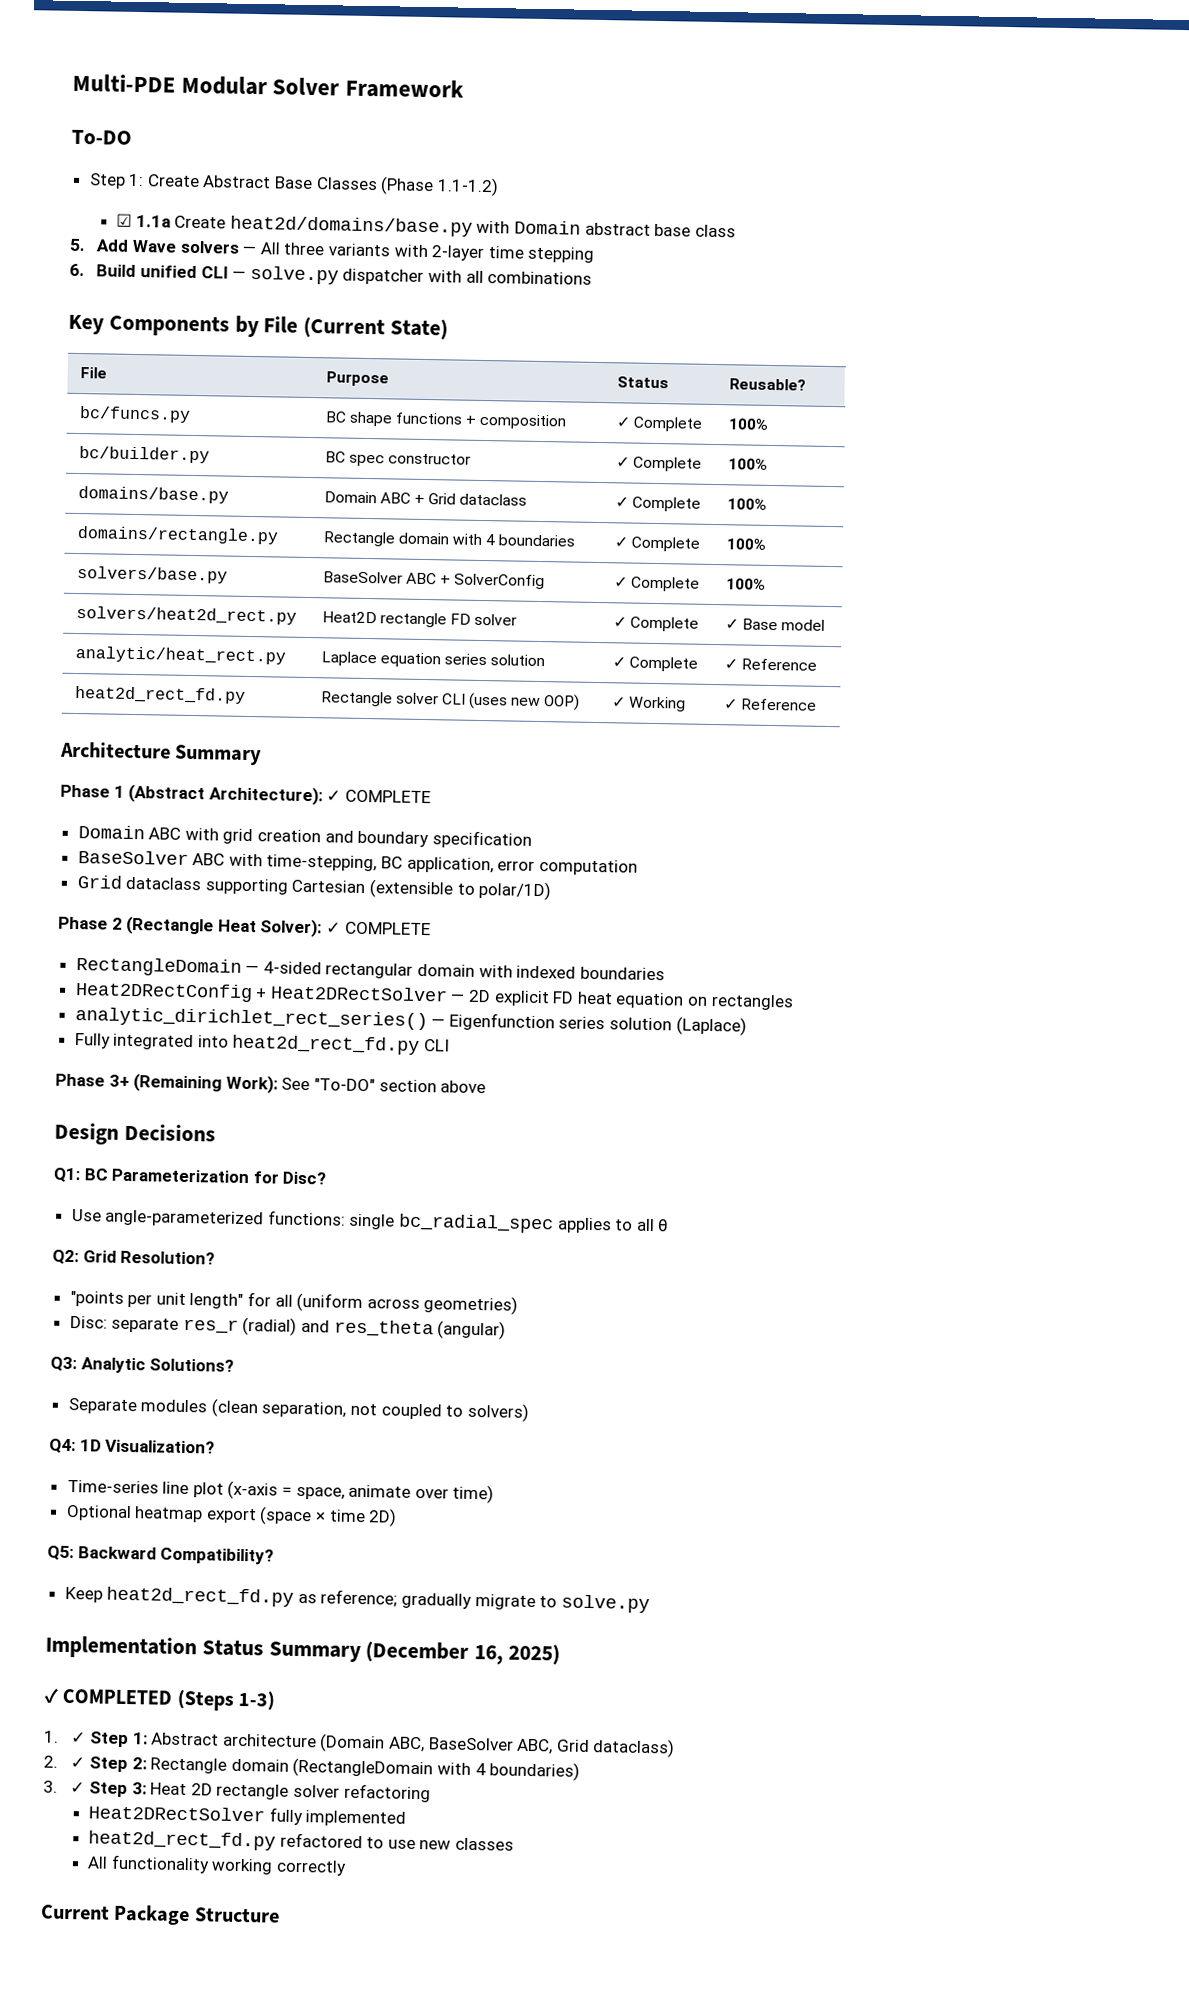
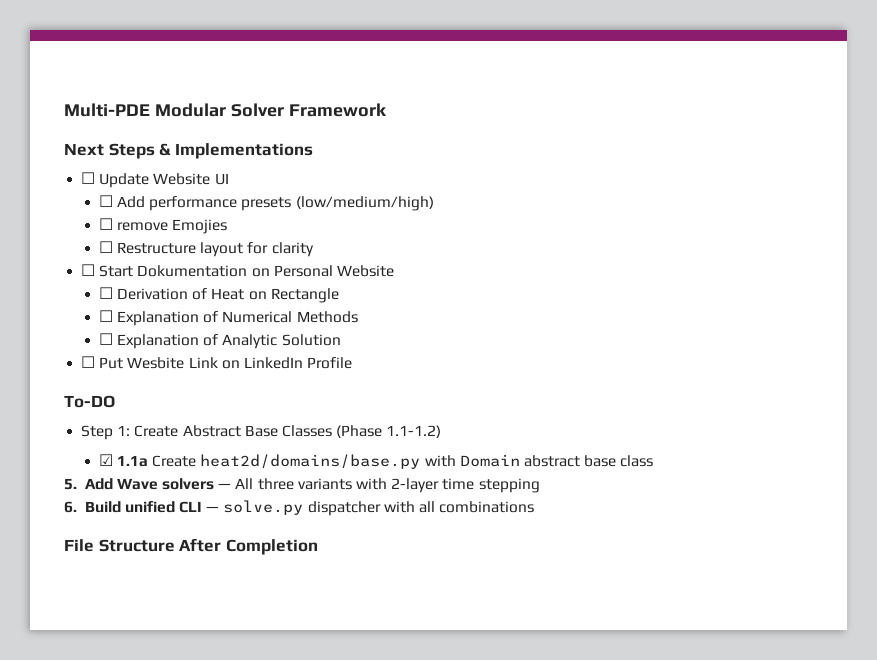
+ Next Steps & Implementations
+ ☐ Update Website UI
+ ☐ Add performance presets (low/medium/high)
+ ☐ remove Emojies
+ ☐ Restructure layout for clarity
+ ☐ Start Dokumentation on Personal Website
+ ☐ Derivation of Heat on Rectangle
+ ☐ Explanation of Numerical Methods
+ ☐ Explanation of Analytic Solution
+ ☐ Put Wesbite Link on LinkedIn Profile
- Key Components by File (Current State)
- File | Purpose | Status | Reusable?
- bc/funcs.py | BC shape functions + composition | ✓ Complete | 100%
- bc/builder.py | BC spec constructor | ✓ Complete | 100%
- domains/base.py | Domain ABC + Grid dataclass | ✓ Complete | 100%
- domains/rectangle.py | Rectangle domain with 4 boundaries | ✓ Complete | 100%
- solvers/base.py | BaseSolver ABC + SolverConfig | ✓ Complete | 100%
- solvers/heat2d_rect.py | Heat2D rectangle FD solver | ✓ Complete | ✓ Base model
- analytic/heat_rect.py | Laplace equation series solution | ✓ Complete | ✓ Reference
- heat2d_rect_fd.py | Rectangle solver CLI (uses new OOP) | ✓ Working | ✓ Reference
- Architecture Summary
- Phase 1 (Abstract Architecture): ✓ COMPLETE
- Domain ABC with grid creation and boundary specification
- BaseSolver ABC with time-stepping, BC application, error computation
- Grid dataclass supporting Cartesian (extensible to polar/1D)
- Phase 2 (Rectangle Heat Solver): ✓ COMPLETE
- RectangleDomain — 4-sided rectangular domain with indexed boundaries
- Heat2DRectConfig + Heat2DRectSolver — 2D explicit FD heat equation on rectangles
- analytic_dirichlet_rect_series() — Eigenfunction series solution (Laplace)
- Fully integrated into heat2d_rect_fd.py CLI
- Phase 3+ (Remaining Work): See "To-DO" section above
- Design Decisions
- Q1: BC Parameterization for Disc?
- Use angle-parameterized functions: single bc_radial_spec applies to all θ
- Q2: Grid Resolution?
- "points per unit length" for all (uniform across geometries)
- Disc: separate res_r (radial) and res_theta (angular)
- Q3: Analytic Solutions?
- Separate modules (clean separation, not coupled to solvers)
- Q4: 1D Visualization?
- Time-series line plot (x-axis = space, animate over time)
- Optional heatmap export (space × time 2D)
- Q5: Backward Compatibility?
- Keep heat2d_rect_fd.py as reference; gradually migrate to solve.py
- Implementation Status Summary (December 16, 2025)
- ✓ COMPLETED (Steps 1-3)
- 1. ✓ Step 1: Abstract architecture (Domain ABC, BaseSolver ABC, Grid dataclass)
- 2. ✓ Step 2: Rectangle domain (RectangleDomain with 4 boundaries)
- 3. ✓ Step 3: Heat 2D rectangle solver refactoring
- Heat2DRectSolver fully implemented
- heat2d_rect_fd.py refactored to use new classes
- All functionality working correctly
- Current Package Structure
+ File Structure After Completion

